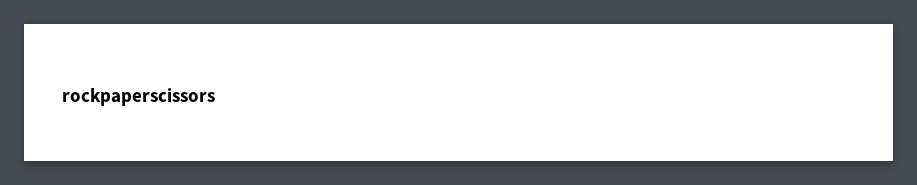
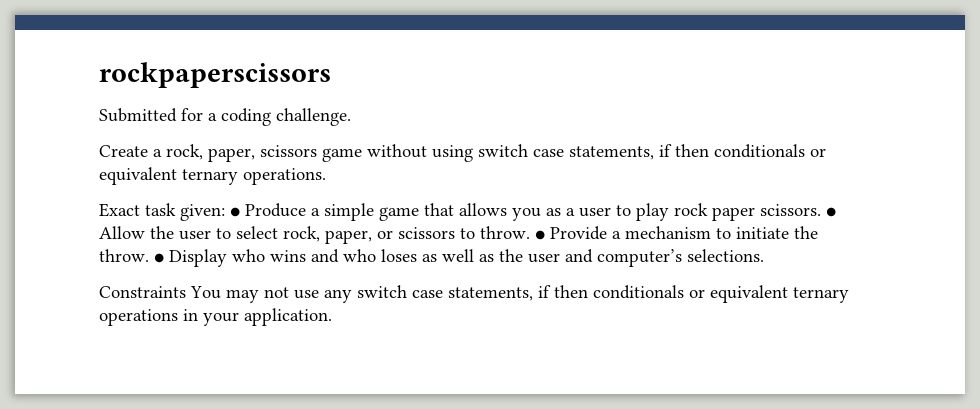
+ Submitted for a coding challenge.
+ Create a rock, paper, scissors game without using switch case statements, if then conditionals or equivalent ternary operations.
+ Exact task given: ● Produce a simple game that allows you as a user to play rock paper scissors. ● Allow the user to select rock, paper, or scissors to throw. ● Provide a mechanism to initiate the throw. ● Display who wins and who loses as well as the user and computer’s selections.
+ Constraints You may not use any switch case statements, if then conditionals or equivalent ternary operations in your application.

